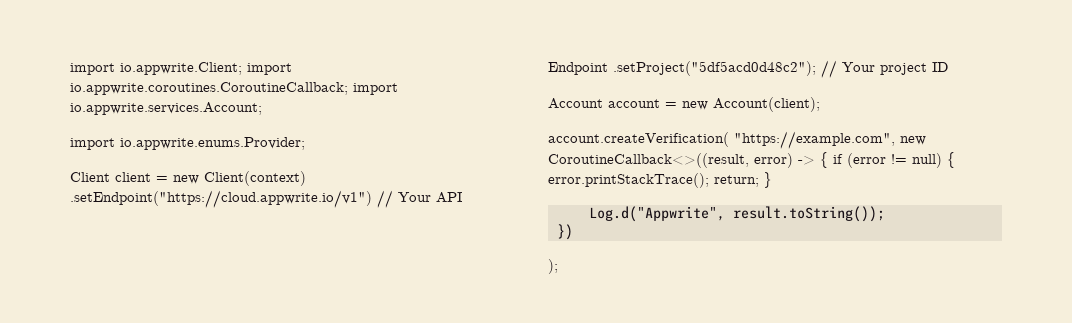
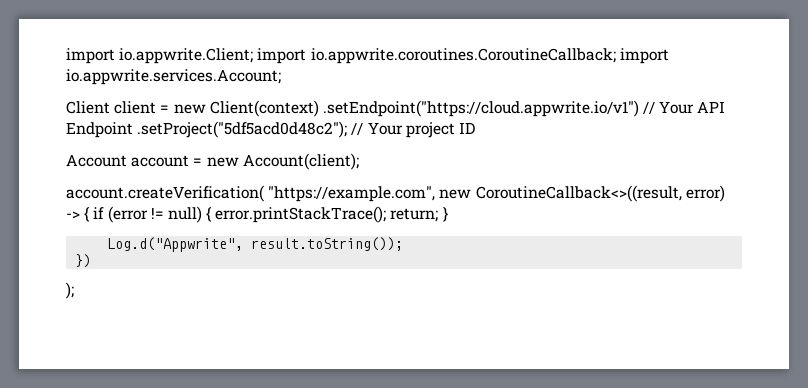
- import io.appwrite.enums.Provider;

